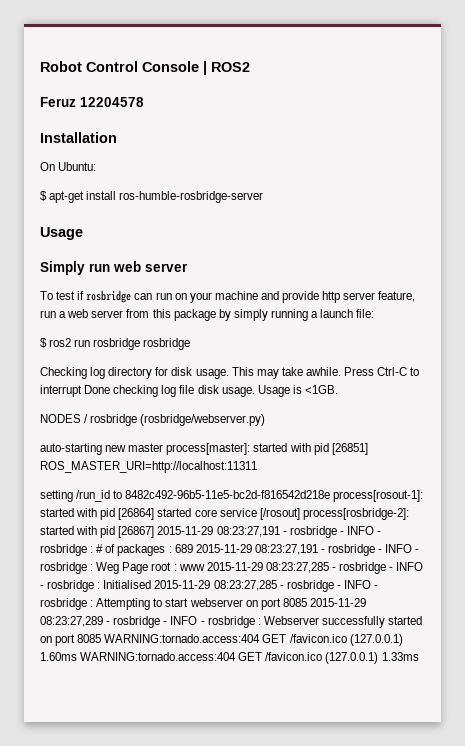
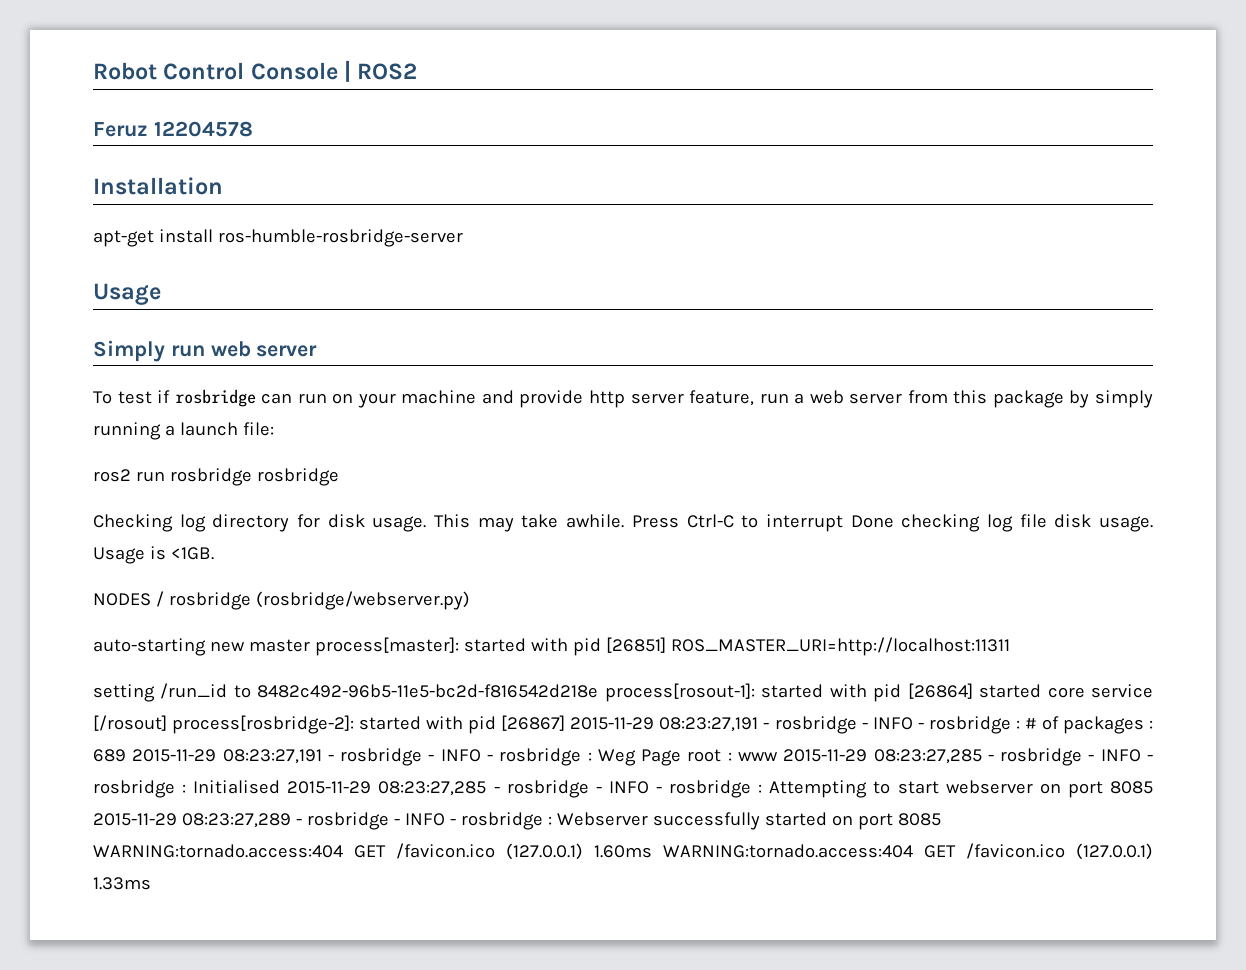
- On Ubuntu:
- $ apt-get install ros-humble-rosbridge-server
+ apt-get install ros-humble-rosbridge-server
- $ ros2 run rosbridge rosbridge
+ ros2 run rosbridge rosbridge

